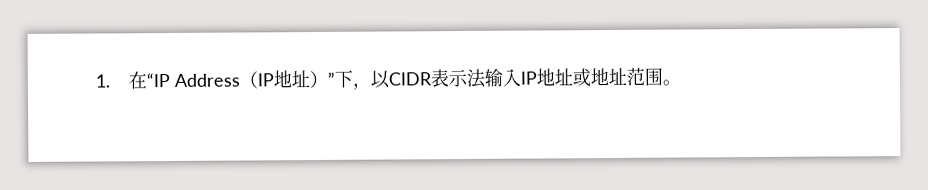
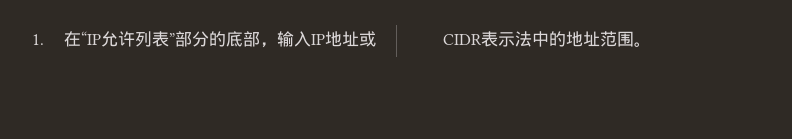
- 1.在“IP Address（IP地址）”下，以CIDR表示法输入IP地址或地址范围。
+ 1.在“IP允许列表”部分的底部，输入IP地址或CIDR表示法中的地址范围。

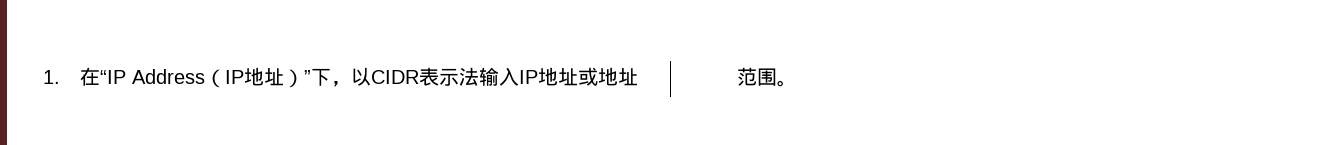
- 1.在“IP允许列表”部分的底部，输入IP地址或CIDR表示法中的地址范围。
+ 1.在“IP Address（IP地址）”下，以CIDR表示法输入IP地址或地址范围。

